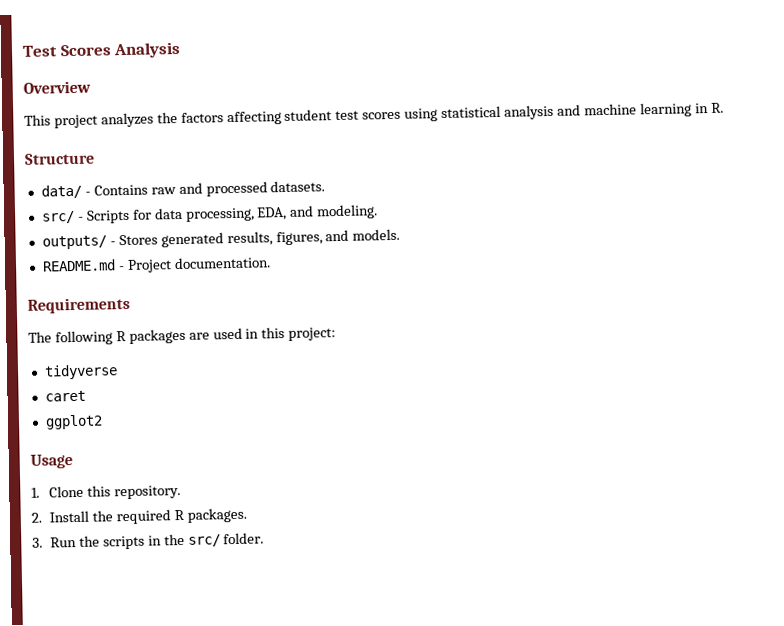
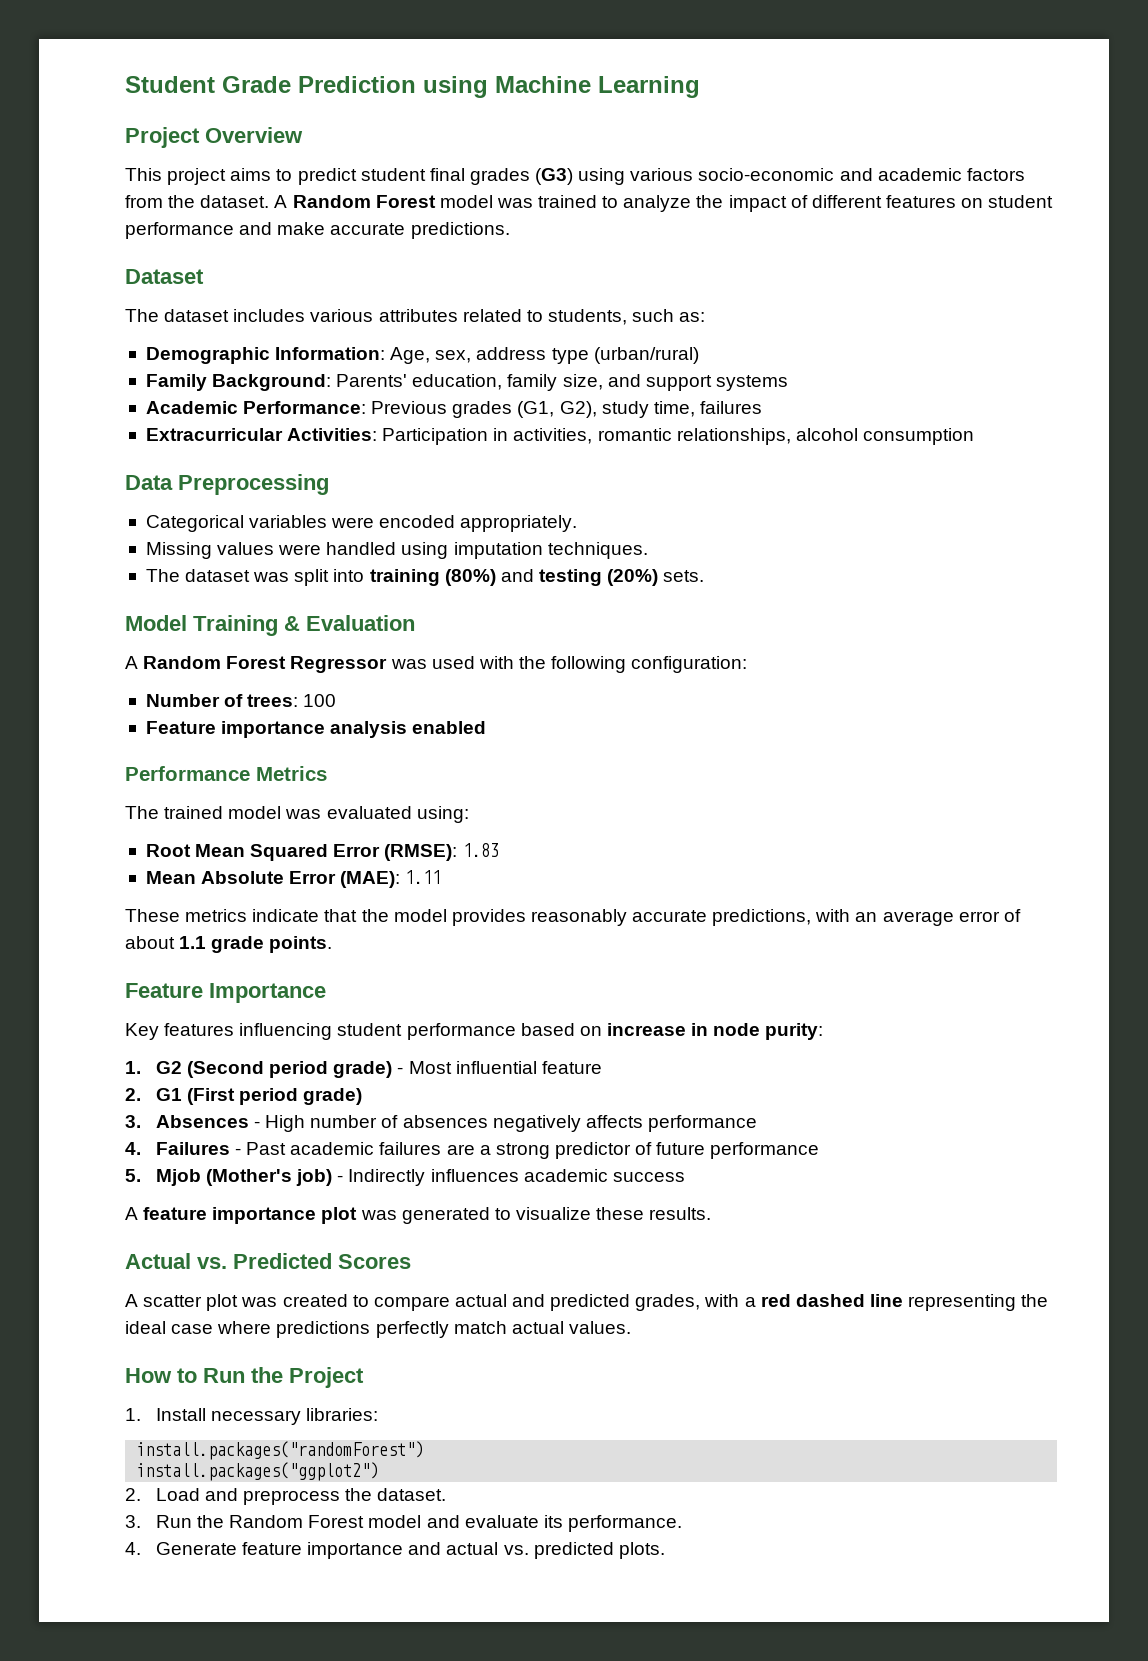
- Test Scores Analysis
- Overview
- This project analyzes the factors affecting student test scores using statistical analysis and machine learning in R.
- Structure
- data/ - Contains raw and processed datasets.
- src/ - Scripts for data processing, EDA, and modeling.
- outputs/ - Stores generated results, figures, and models.
- README.md - Project documentation.
- Requirements
- The following R packages are used in this project:
- tidyverse
- caret
- ggplot2
- Usage
- 1. Clone this repository.
- 2. Install the required R packages.
- 3. Run the scripts in the src/ folder.
+ Student Grade Prediction using Machine Learning
+ Project Overview
+ This project aims to predict student final grades (G3) using various socio-economic and academic factors from the dataset. A Random Forest model was trained to analyze the impact of different features on student performance and make accurate predictions.
+ Dataset
+ The dataset includes various attributes related to students, such as:
+ Demographic Information: Age, sex, address type (urban/rural)
+ Family Background: Parents' education, family size, and support systems
+ Academic Performance: Previous grades (G1, G2), study time, failures
+ Extracurricular Activities: Participation in activities, romantic relationships, alcohol consumption
+ Data Preprocessing
+ Categorical variables were encoded appropriately.
+ Missing values were handled using imputation techniques.
+ The dataset was split into training (80%) and testing (20%) sets.
+ Model Training & Evaluation
+ A Random Forest Regressor was used with the following configuration:
+ Number of trees: 100
+ Feature importance analysis enabled
+ Performance Metrics
+ The trained model was evaluated using:
+ Root Mean Squared Error (RMSE): 1.83
+ Mean Absolute Error (MAE): 1.11
+ These metrics indicate that the model provides reasonably accurate predictions, with an average error of about 1.1 grade points.
+ Feature Importance
+ Key features influencing student performance based on increase in node purity:
+ 1. G2 (Second period grade) - Most influential feature
+ 2. G1 (First period grade)
+ 3. Absences - High number of absences negatively affects performance
+ 4. Failures - Past academic failures are a strong predictor of future performance
+ 5. Mjob (Mother's job) - Indirectly influences academic success
+ A feature importance plot was generated to visualize these results.
+ Actual vs. Predicted Scores
+ A scatter plot was created to compare actual and predicted grades, with a red dashed line representing the ideal case where predictions perfectly match actual values.
+ How to Run the Project
+ 1. Install necessary libraries:
+ install.packages("randomForest")
+ install.packages("ggplot2")
+ 2. Load and preprocess the dataset.
+ 3. Run the Random Forest model and evaluate its performance.
+ 4. Generate feature importance and actual vs. predicted plots.

